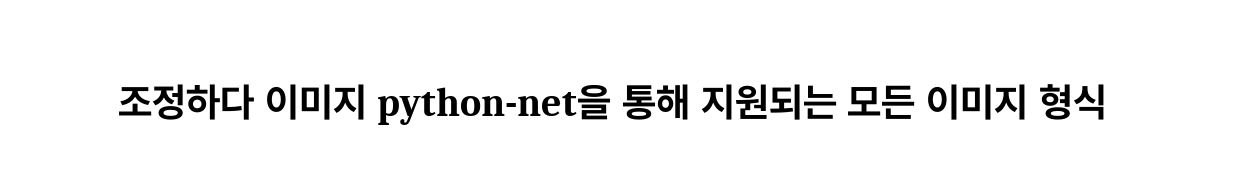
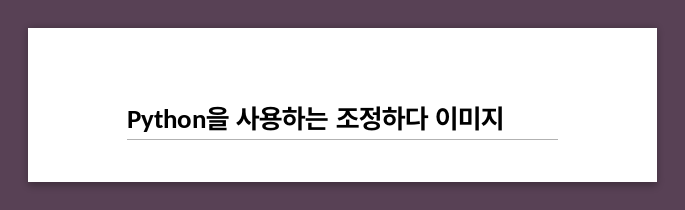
- 조정하다 이미지 python-net을 통해 지원되는 모든 이미지 형식
+ Python을 사용하는 조정하다 이미지

